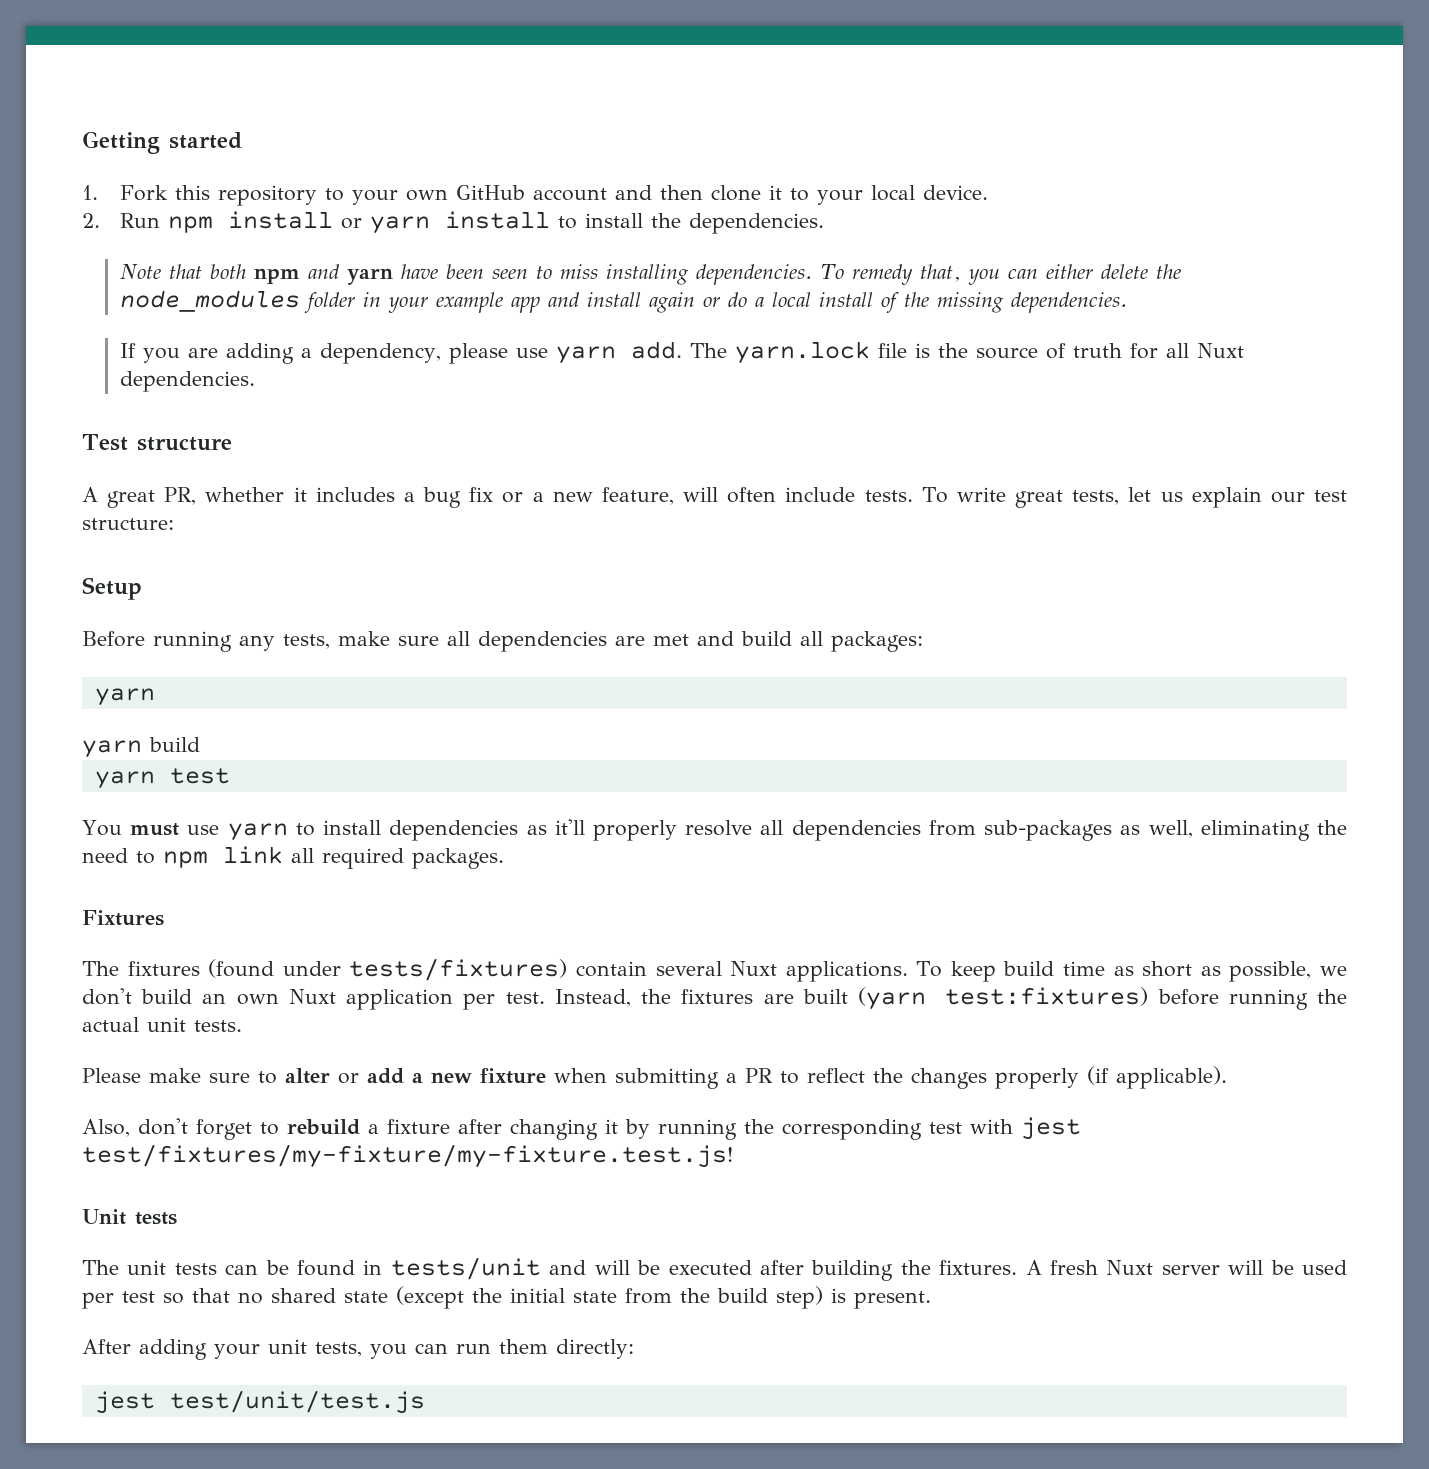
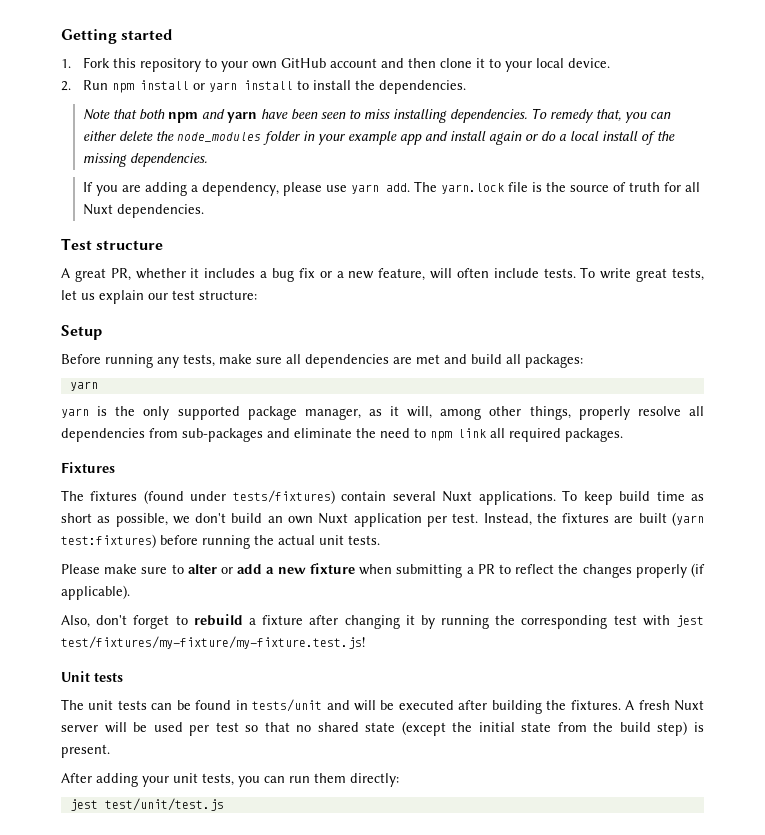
- yarn build
- yarn test
- You must use yarn to install dependencies as it'll properly resolve all dependencies from sub-packages as well, eliminating the need to npm link all required packages.
+ yarn is the only supported package manager, as it will, among other things, properly resolve all dependencies from sub-packages and eliminate the need to npm link all required packages.

